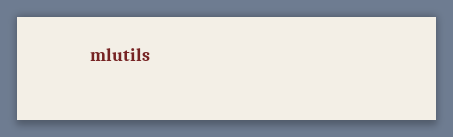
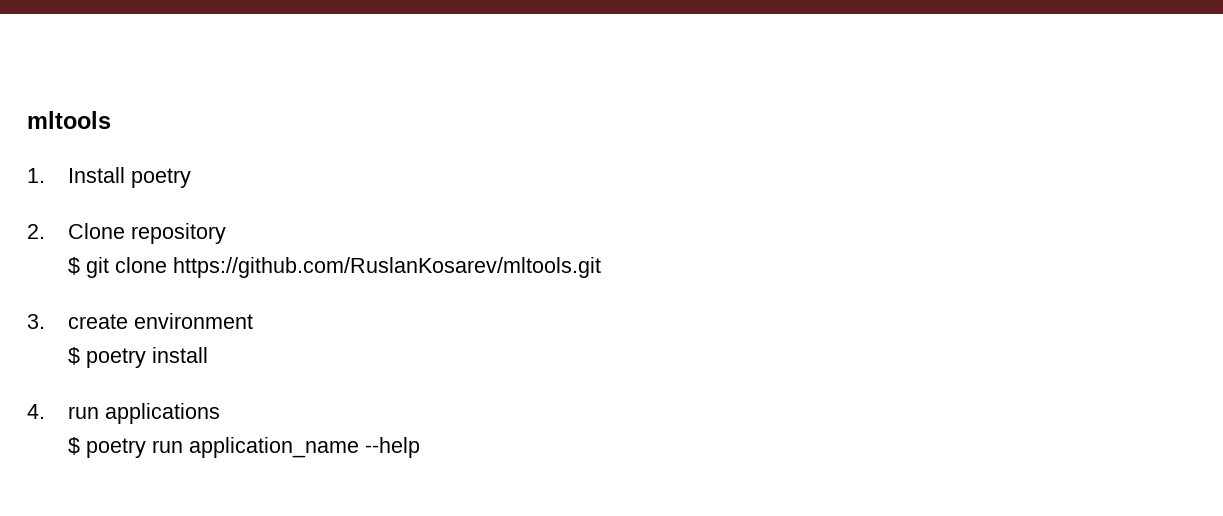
- mlutils
+ mltools
+ 1. Install poetry
+ 2. Clone repository
+ $ git clone https://github.com/RuslanKosarev/mltools.git
+ 3. create environment
+ $ poetry install
+ 4. run applications
+ $ poetry run application_name --help

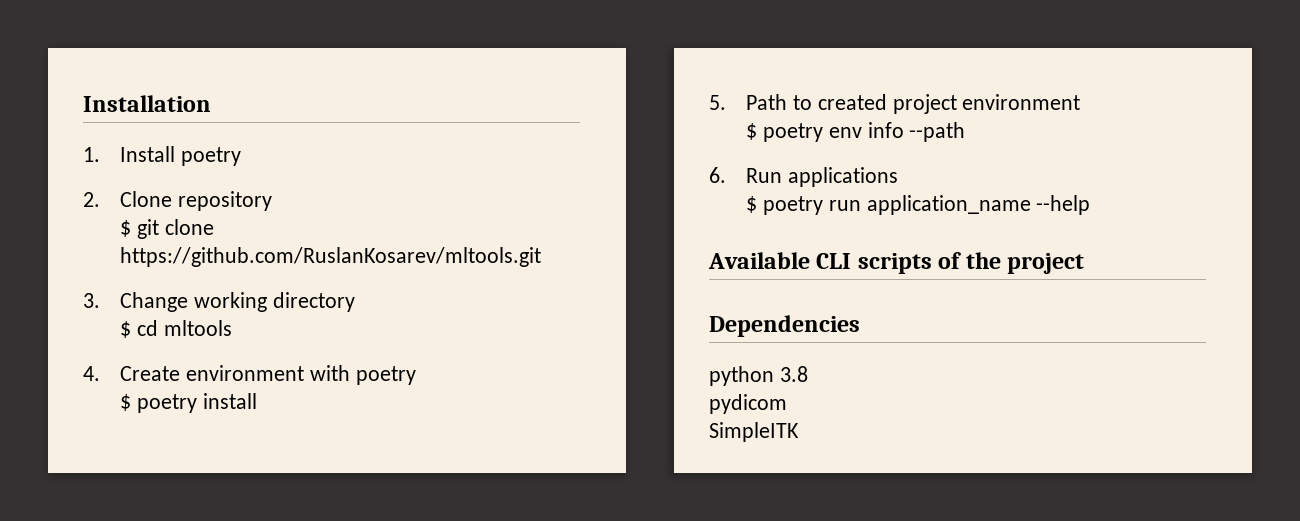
- mltools
+ Installation
- 3. create environment
+ 3. Change working directory
+ $ cd mltools
+ 4. Create environment with poetry
- 4. run applications
+ 5. Path to created project environment
+ $ poetry env info --path
+ 6. Run applications
+ Available CLI scripts of the project
+ Dependencies
+ python 3.8
+ pydicom
+ SimpleITK

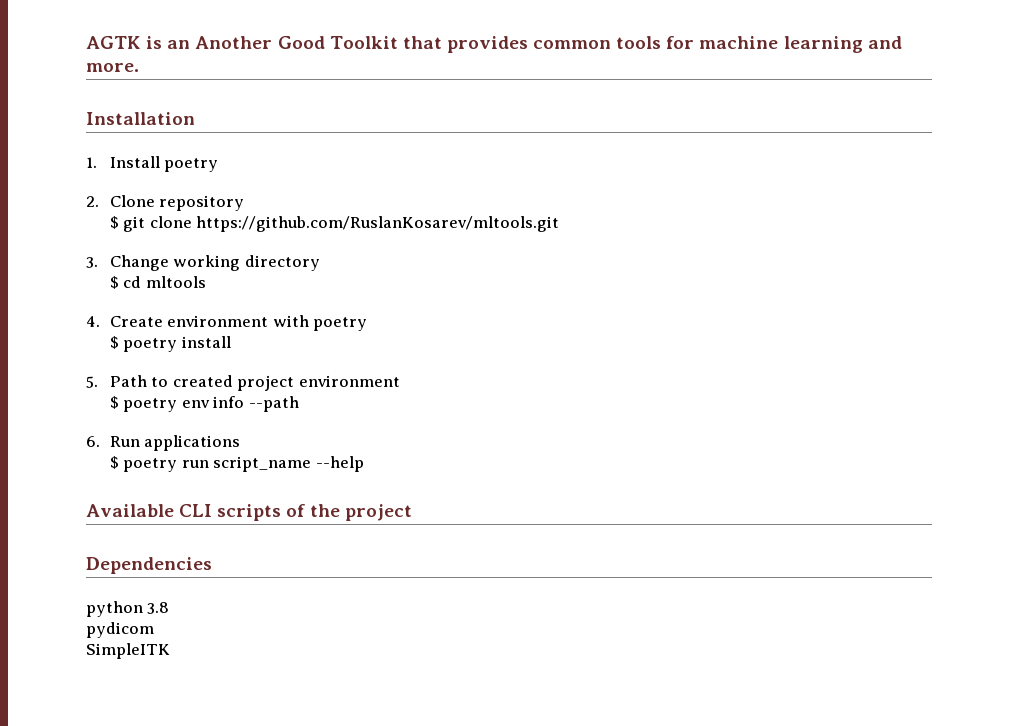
+ AGTK is an Another Good Toolkit that provides common tools for machine learning and more.
- $ poetry run application_name --help
+ $ poetry run script_name --help

